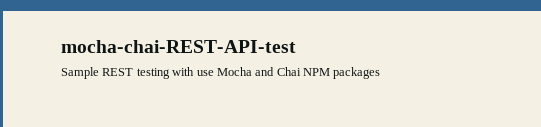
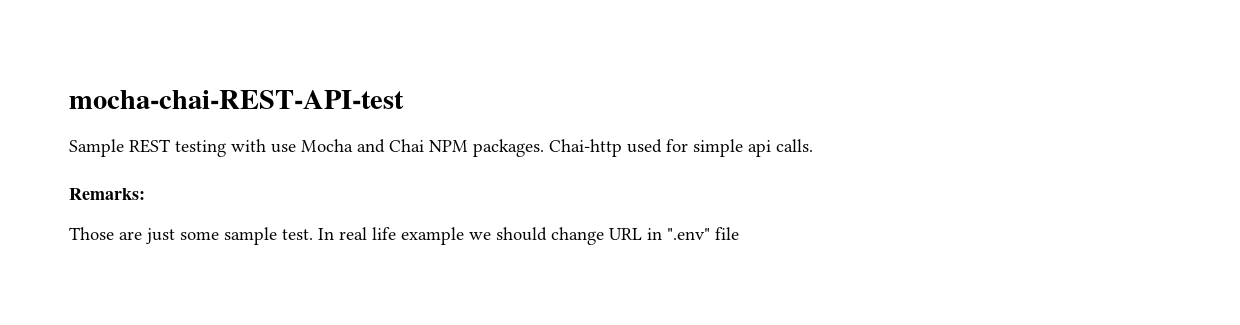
- Sample REST testing with use Mocha and Chai NPM packages
+ Sample REST testing with use Mocha and Chai NPM packages. Chai-http used for simple api calls.
+ Remarks:
+ Those are just some sample test. In real life example we should change URL in ".env" file

